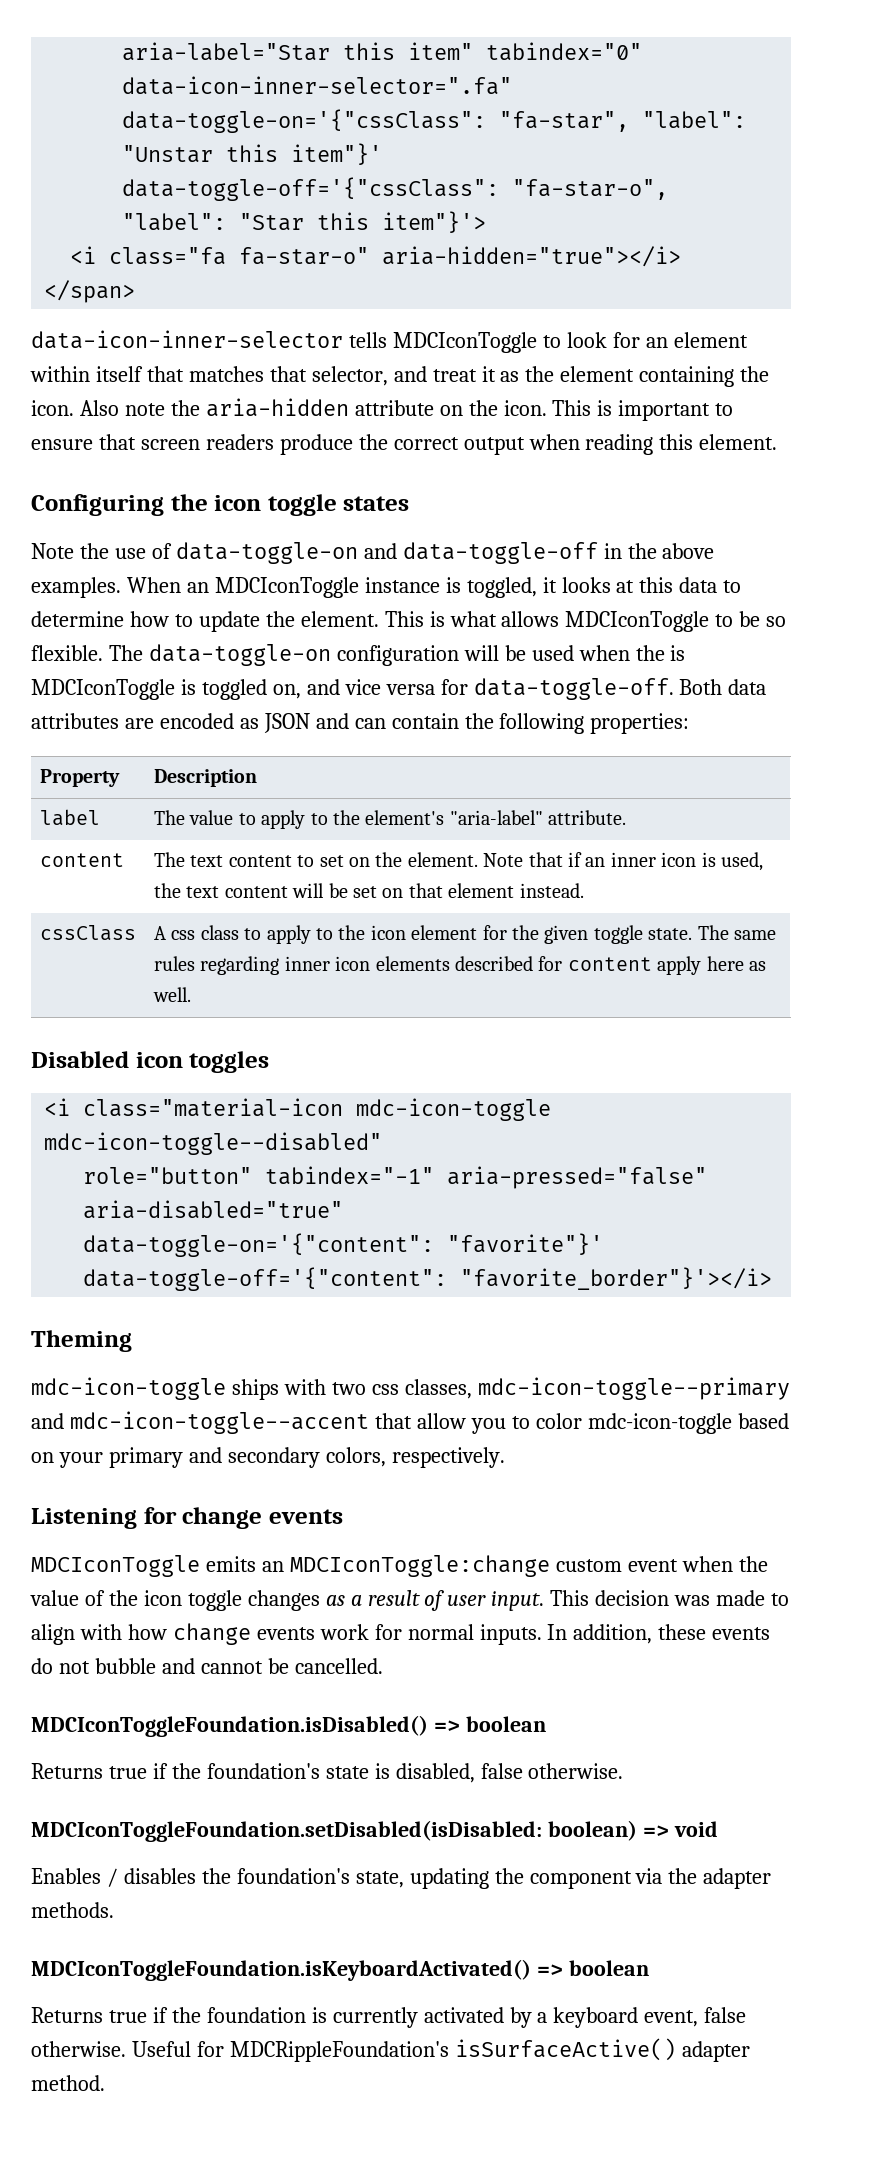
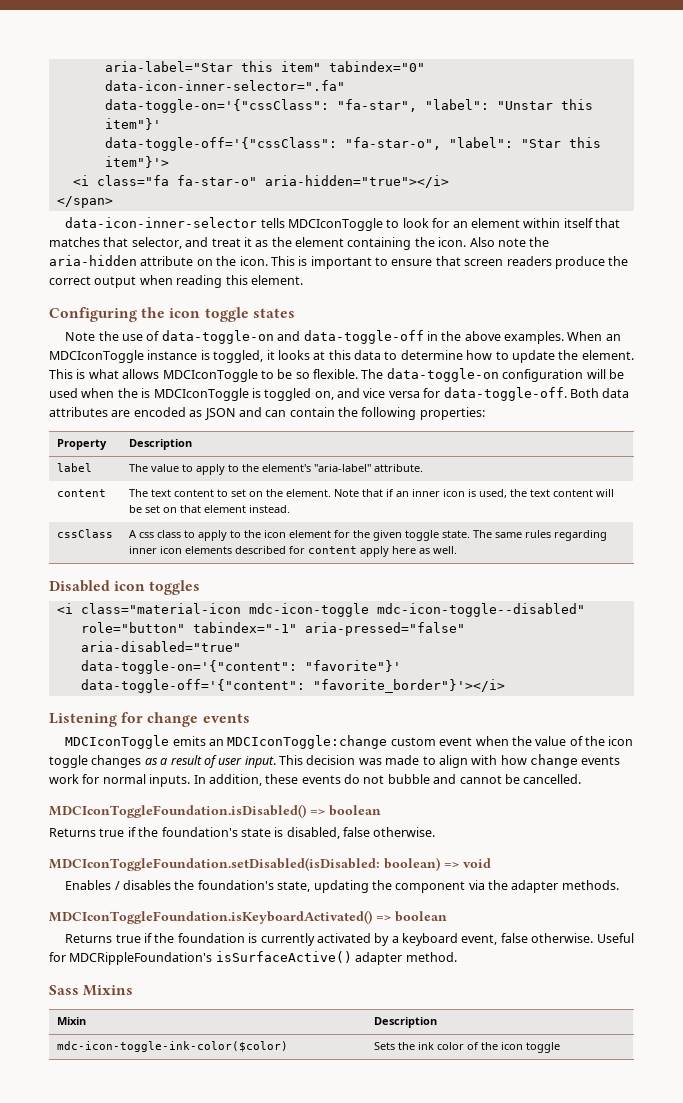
- Theming
- mdc-icon-toggle ships with two css classes, mdc-icon-toggle--primary and mdc-icon-toggle--accent that allow you to color mdc-icon-toggle based on your primary and secondary colors, respectively.
+ Sass Mixins
+ Mixin | Description
+ mdc-icon-toggle-ink-color($color) | Sets the ink color of the icon toggle

